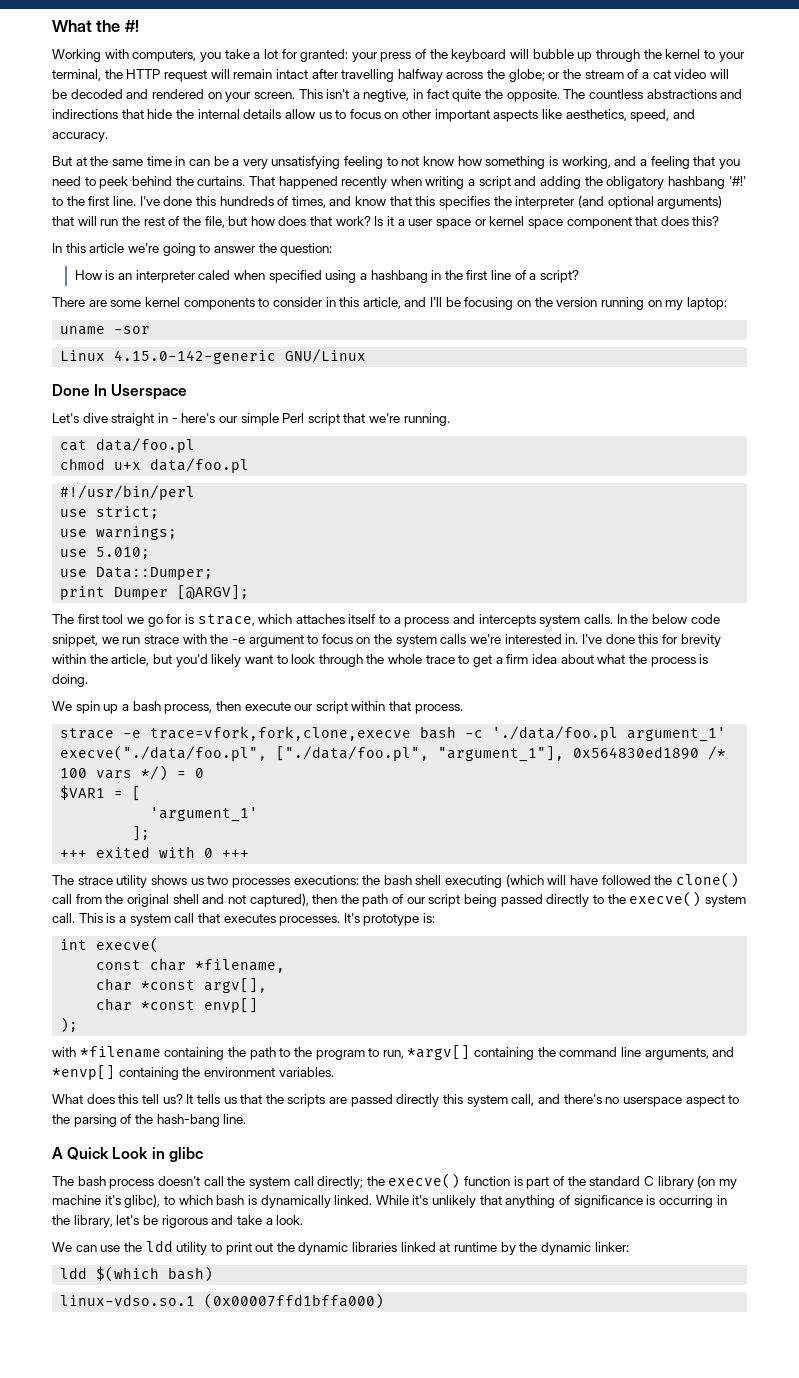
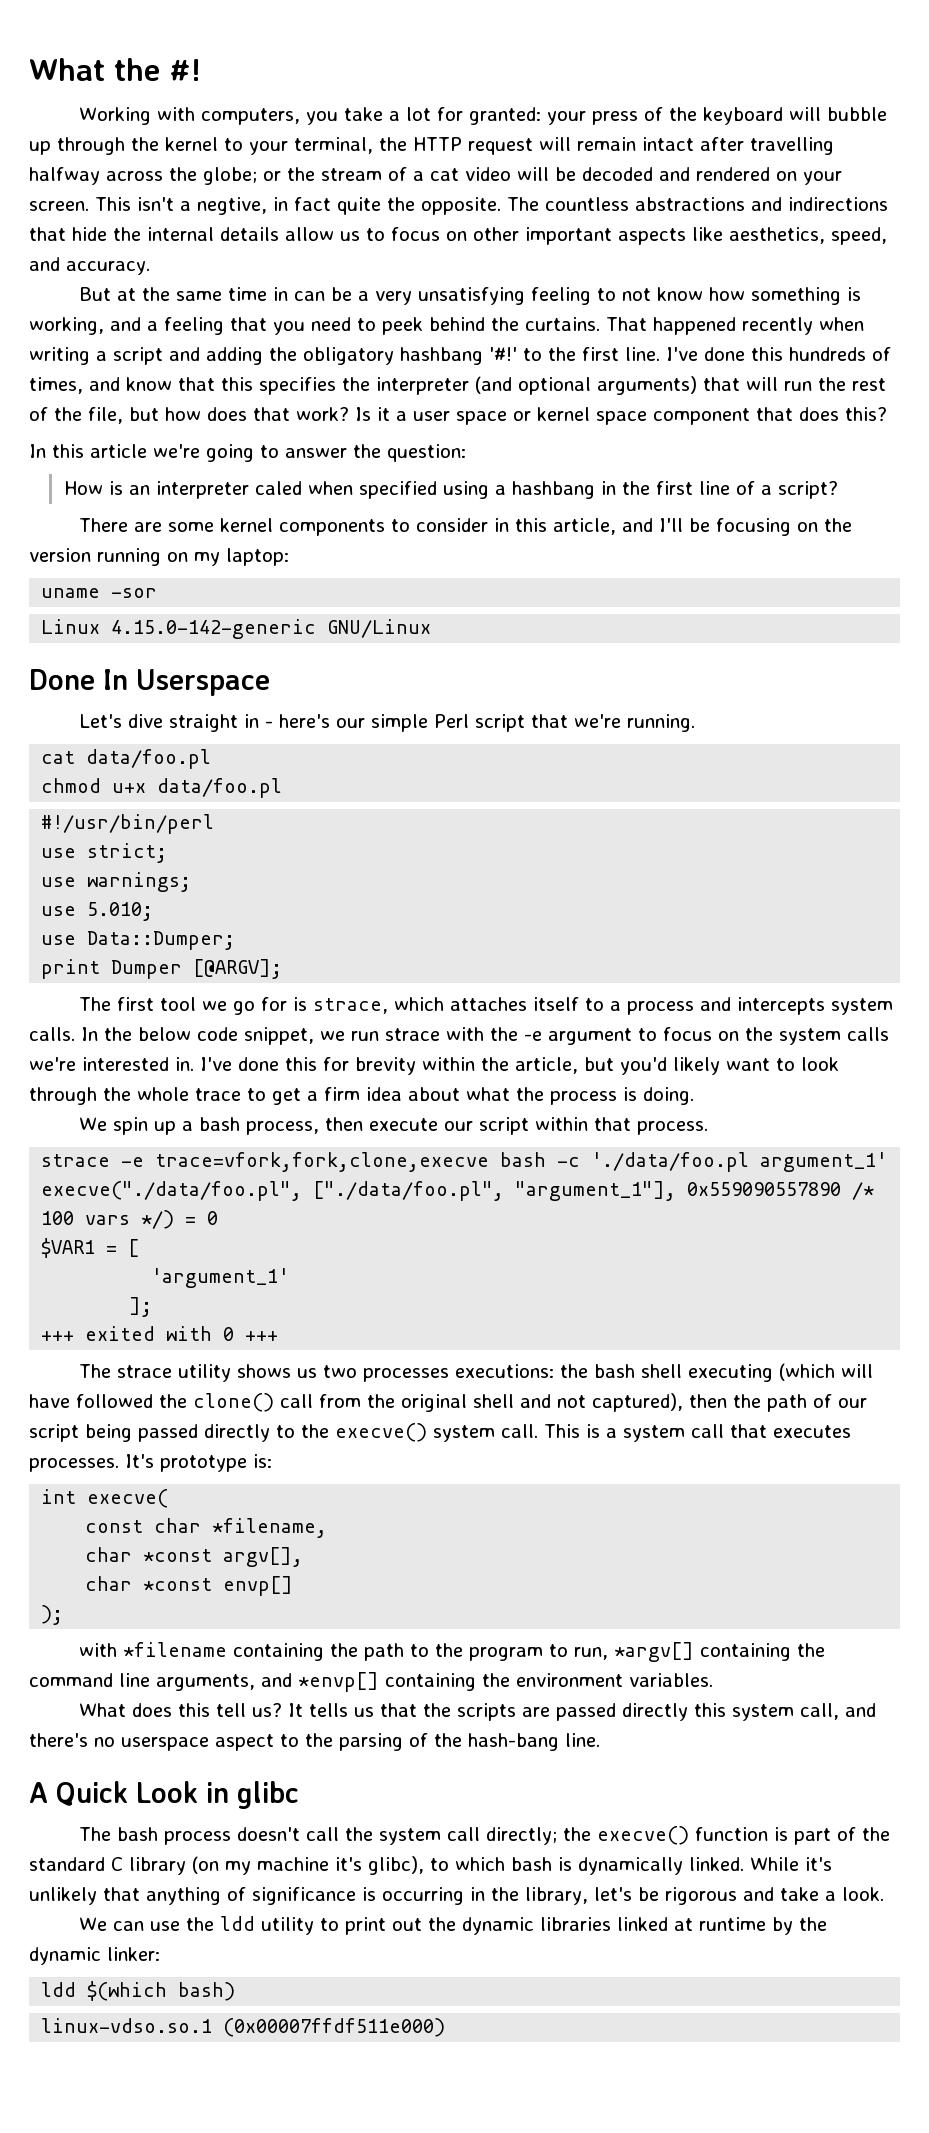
- execve("./data/foo.pl", ["./data/foo.pl", "argument_1"], 0x564830ed1890 /* 100 vars */) = 0
+ execve("./data/foo.pl", ["./data/foo.pl", "argument_1"], 0x559090557890 /* 100 vars */) = 0
- linux-vdso.so.1 (0x00007ffd1bffa000)
+ linux-vdso.so.1 (0x00007ffdf511e000)

